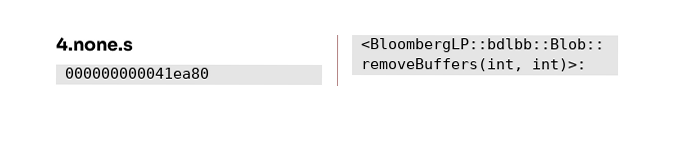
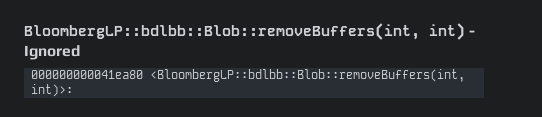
- 4.none.s
+ BloombergLP::bdlbb::Blob::removeBuffers(int, int) - Ignored

